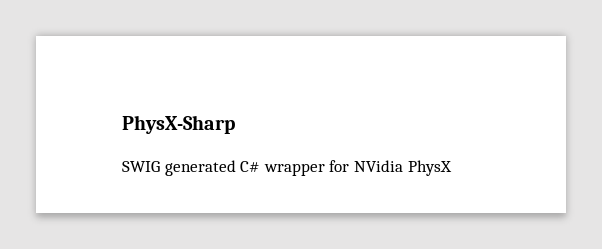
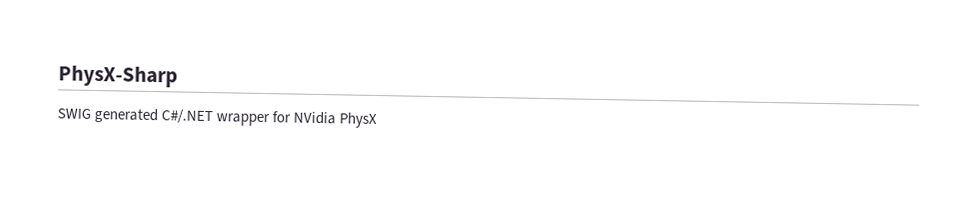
- SWIG generated C# wrapper for NVidia PhysX
+ SWIG generated C#/.NET wrapper for NVidia PhysX

